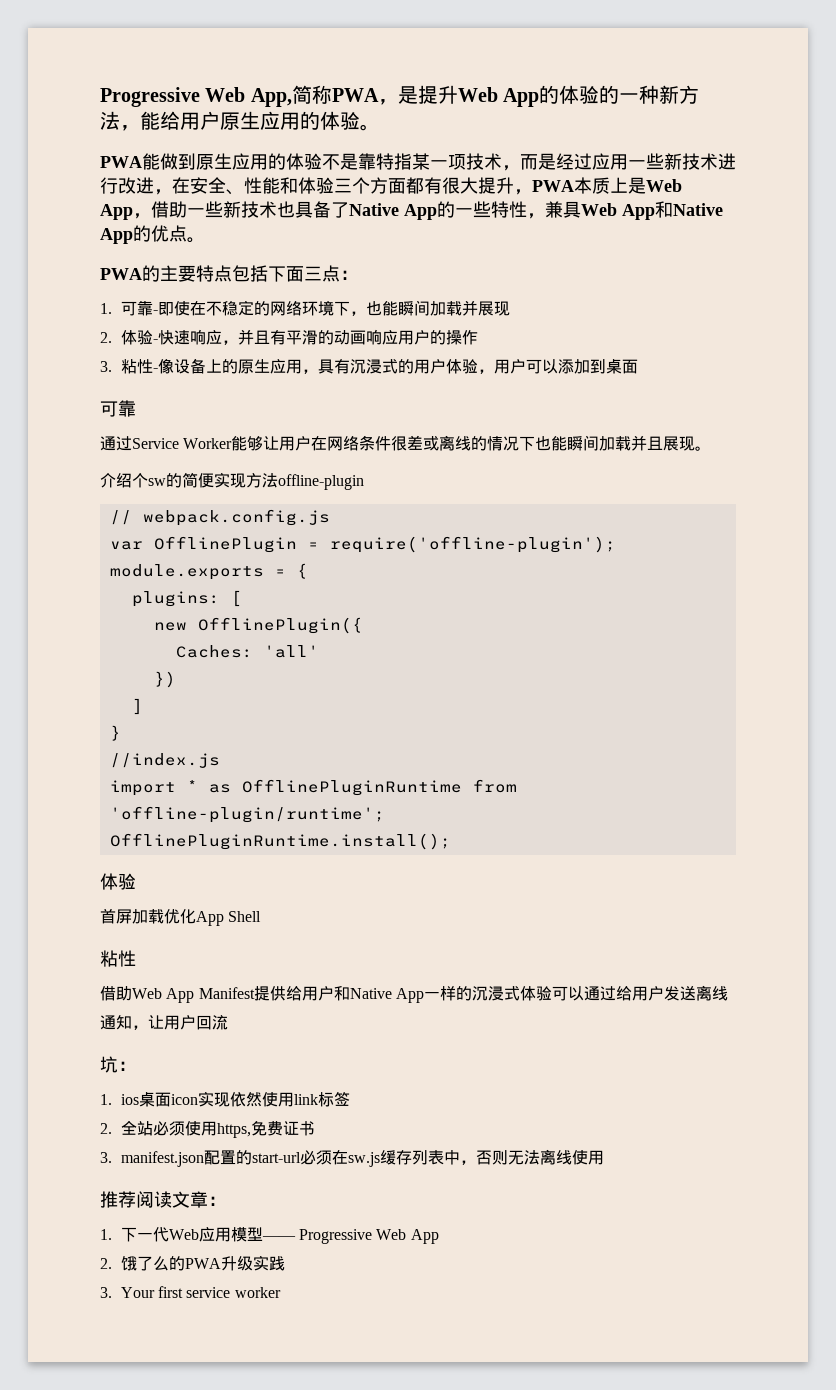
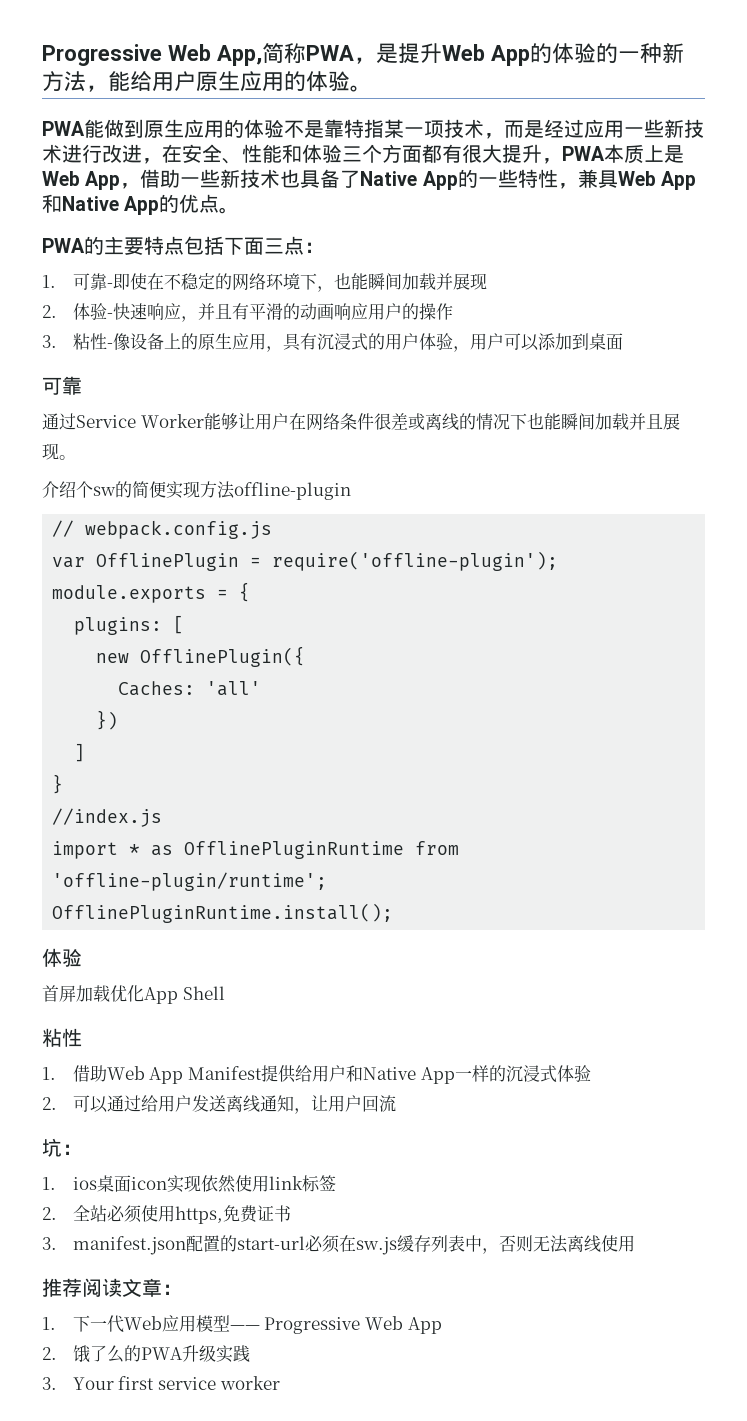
- 借助Web App Manifest提供给用户和Native App一样的沉浸式体验可以通过给用户发送离线通知，让用户回流
+ 1.借助Web App Manifest提供给用户和Native App一样的沉浸式体验
+ 2.可以通过给用户发送离线通知，让用户回流

